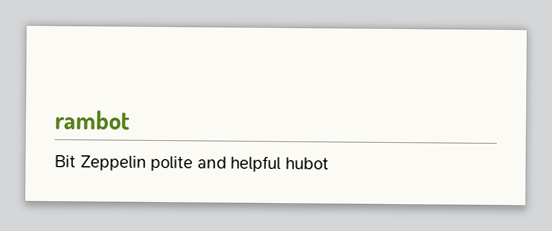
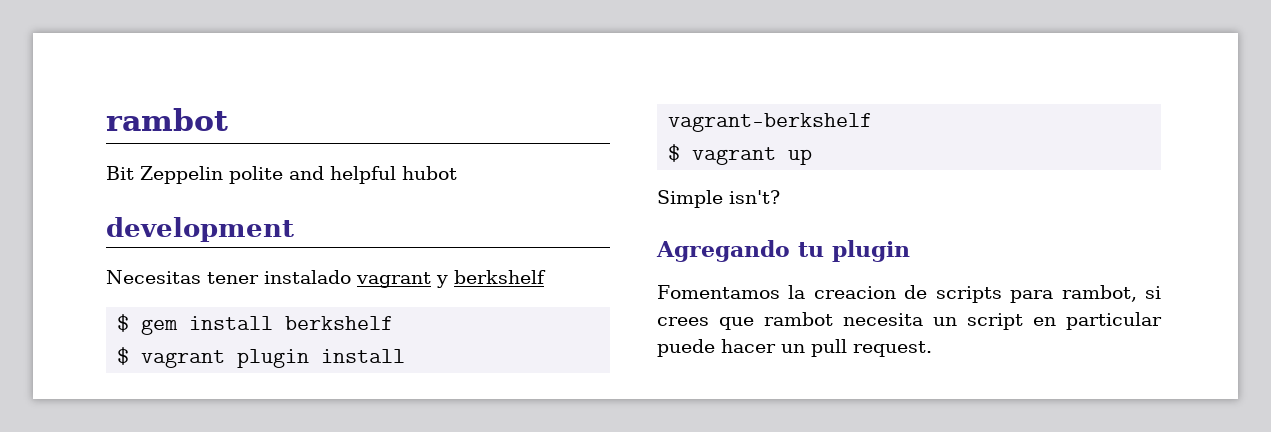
+ development
+ Necesitas tener instalado vagrant y berkshelf
+ $ gem install berkshelf
+ $ vagrant plugin install vagrant-berkshelf
+ $ vagrant up
+ Simple isn't?
+ Agregando tu plugin
+ Fomentamos la creacion de scripts para rambot, si crees que rambot necesita un script en particular puede hacer un pull request.

